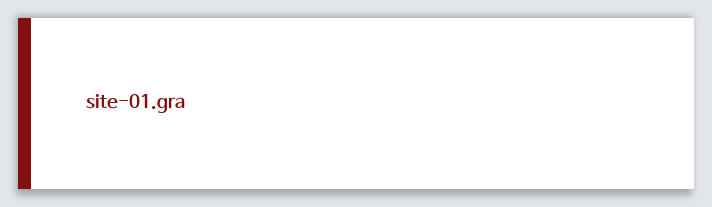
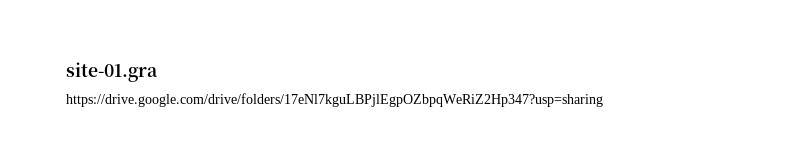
+ https://drive.google.com/drive/folders/17eNl7kguLBPjlEgpOZbpqWeRiZ2Hp347?usp=sharing

